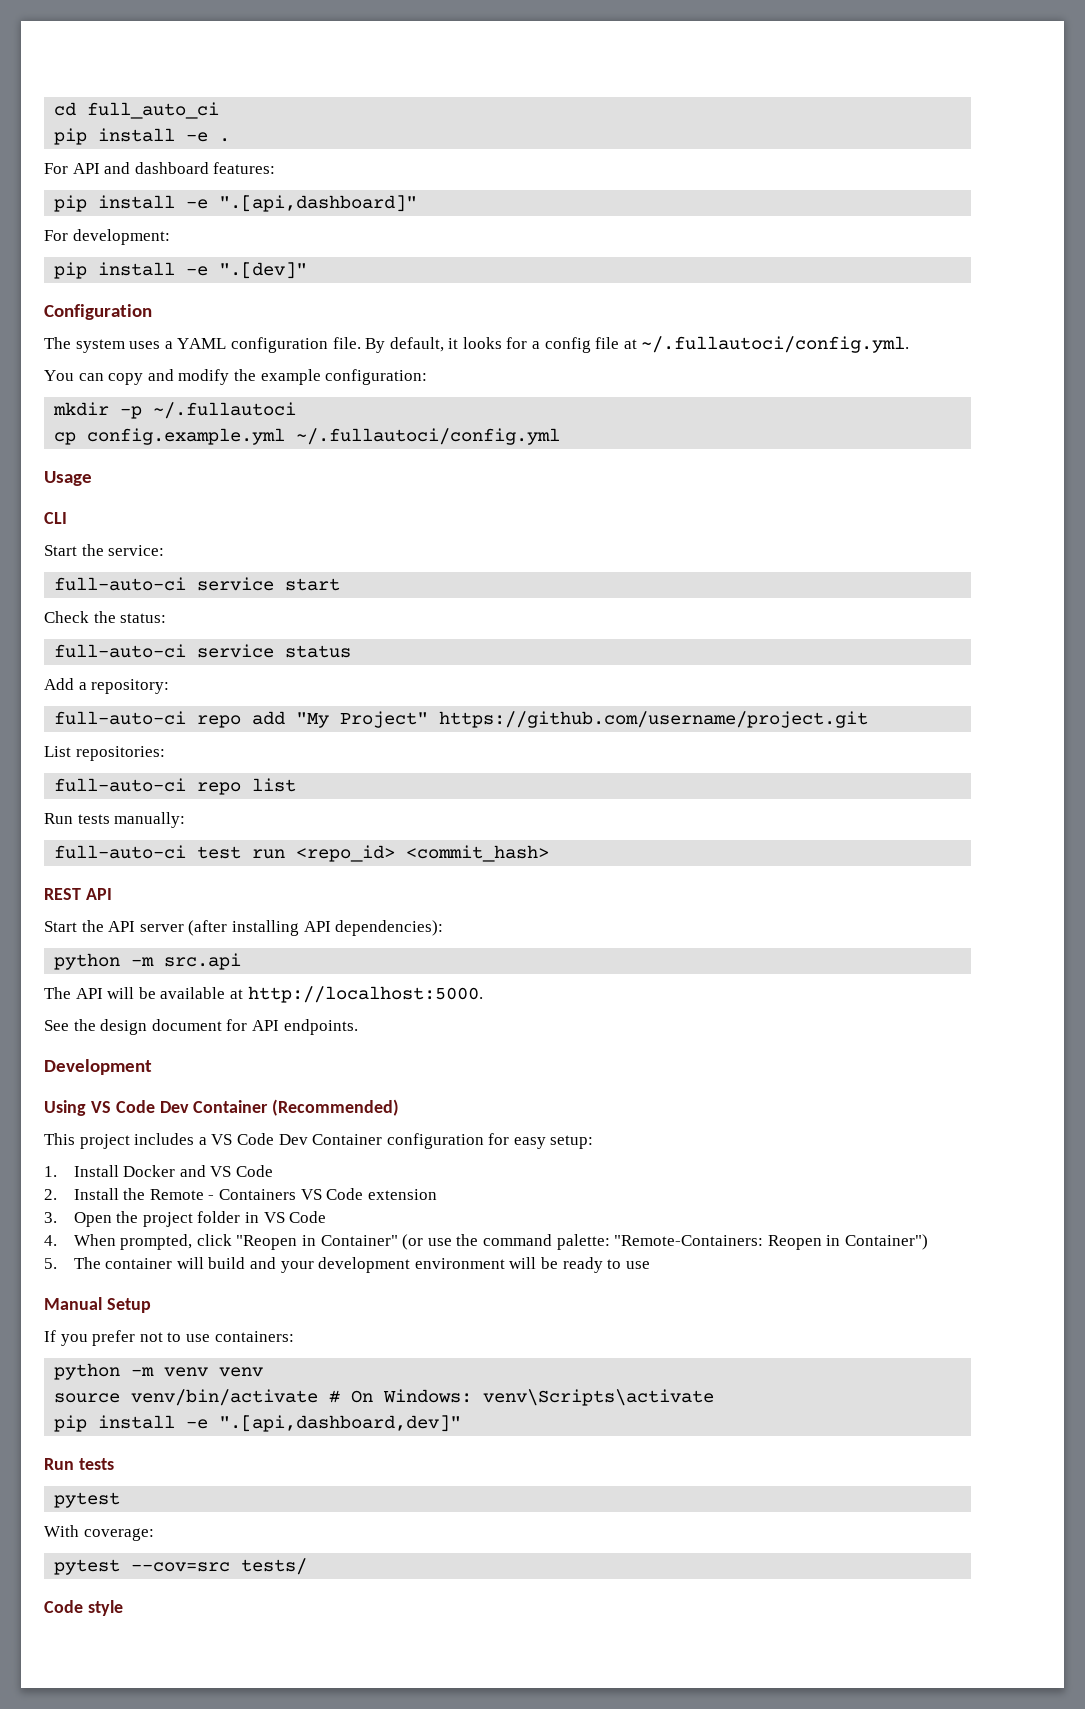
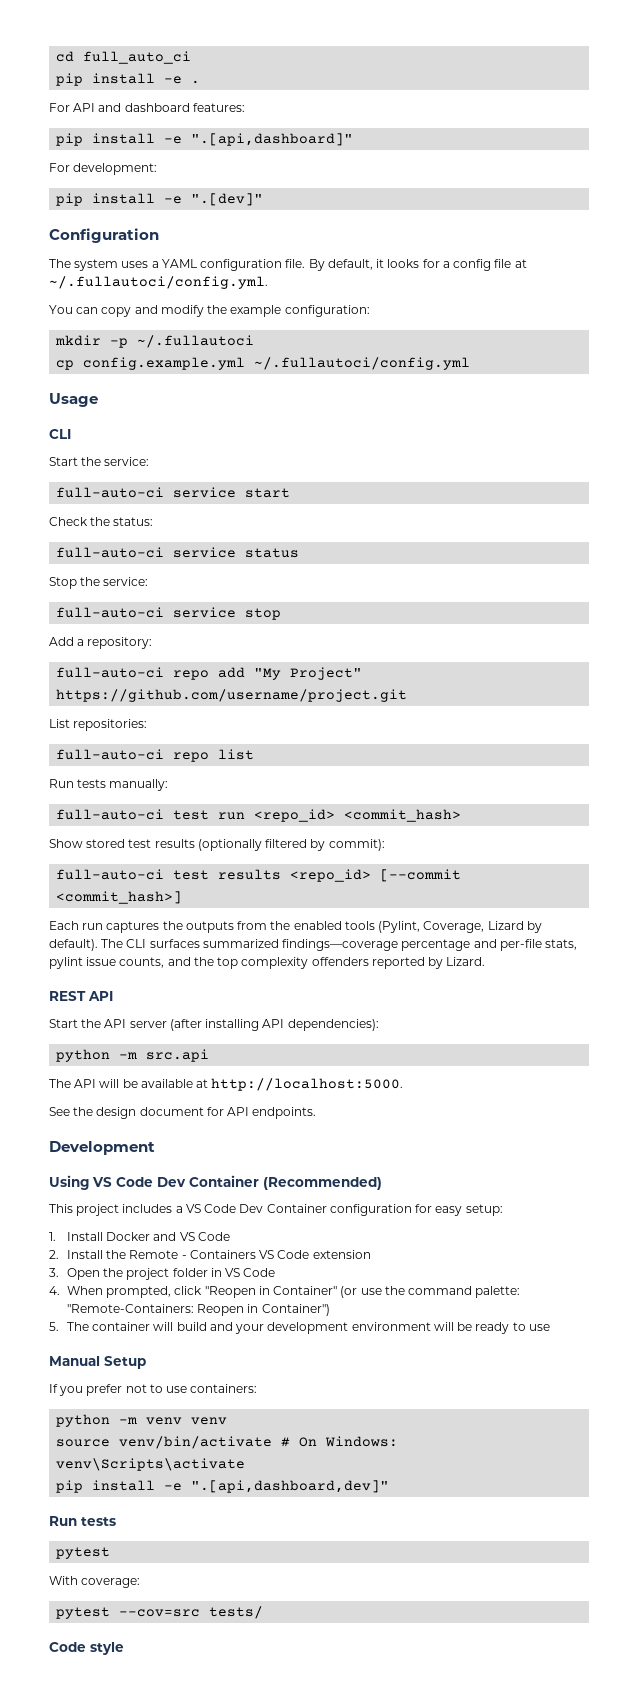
+ Stop the service:
+ full-auto-ci service stop
+ Show stored test results (optionally filtered by commit):
+ full-auto-ci test results <repo_id> [--commit <commit_hash>]
+ Each run captures the outputs from the enabled tools (Pylint, Coverage, Lizard by default). The CLI surfaces summarized findings—coverage percentage and per-file stats, pylint issue counts, and the top complexity offenders reported by Lizard.

